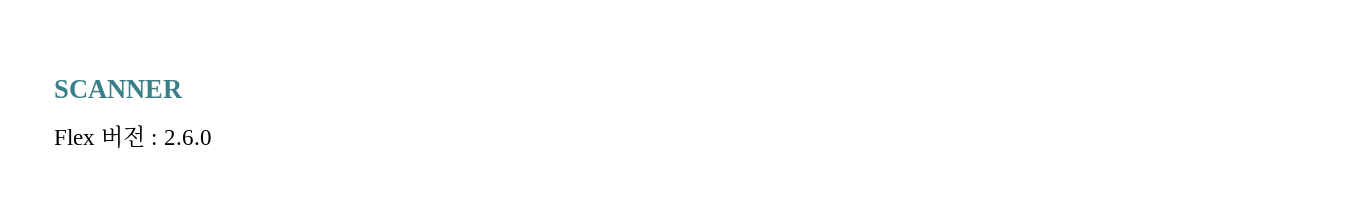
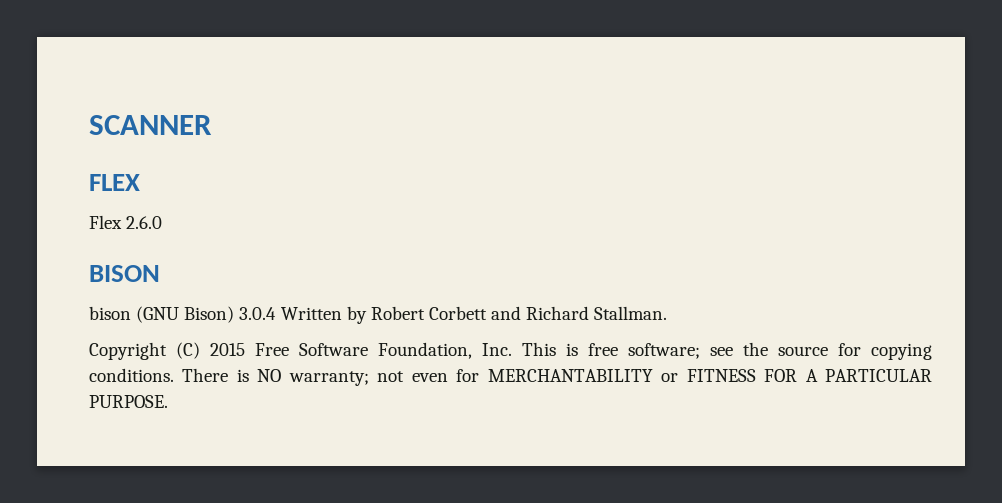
+ FLEX
- Flex 버전 : 2.6.0
+ Flex 2.6.0
+ BISON
+ bison (GNU Bison) 3.0.4 Written by Robert Corbett and Richard Stallman.
+ Copyright (C) 2015 Free Software Foundation, Inc. This is free software; see the source for copying conditions. There is NO warranty; not even for MERCHANTABILITY or FITNESS FOR A PARTICULAR PURPOSE.

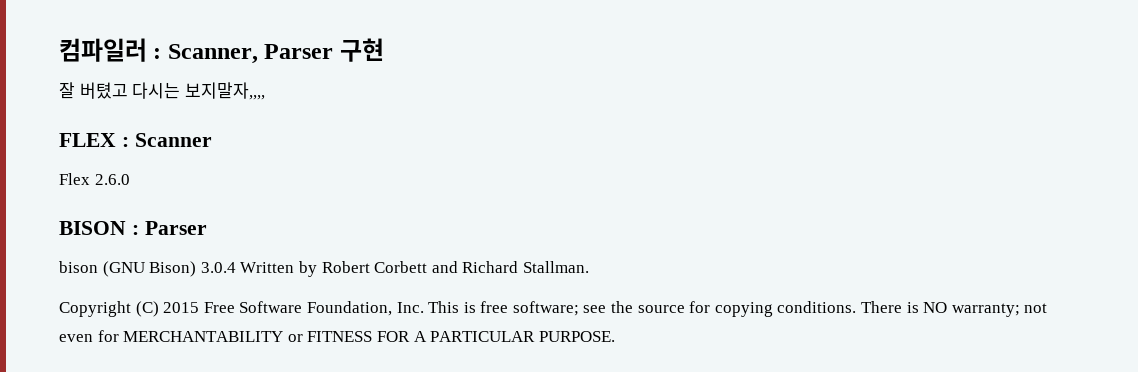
- SCANNER
+ 컴파일러 : Scanner, Parser 구현
+ 잘 버텼고 다시는 보지말자,,,,
- FLEX
+ FLEX : Scanner
- BISON
+ BISON : Parser

